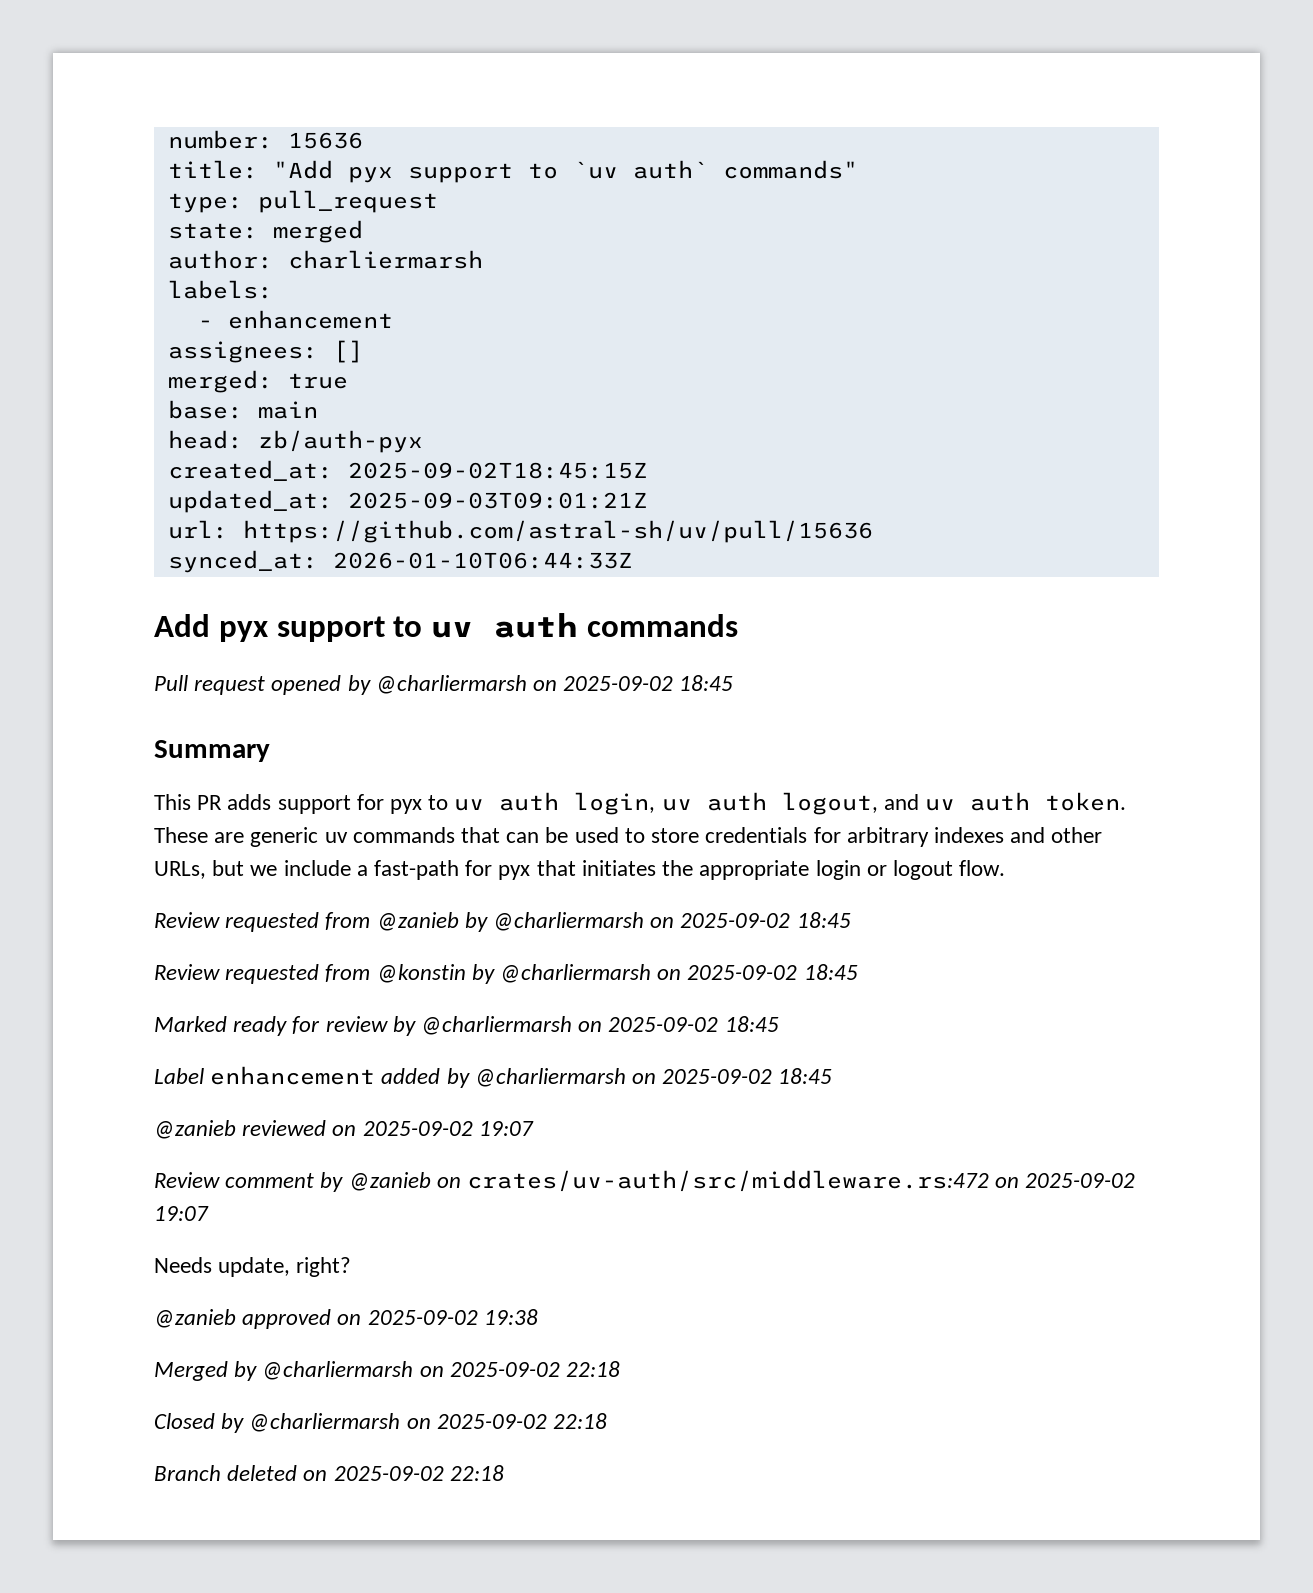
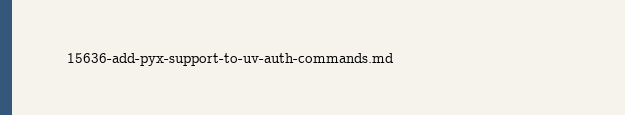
- number: 15636
- title: "Add pyx support to `uv auth` commands"
- type: pull_request
- state: merged
- author: charliermarsh
- labels:
- - enhancement
- assignees: []
- merged: true
- base: main
- head: zb/auth-pyx
- created_at: 2025-09-02T18:45:15Z
- updated_at: 2025-09-03T09:01:21Z
- url: https://github.com/astral-sh/uv/pull/15636
- synced_at: 2026-01-10T06:44:33Z
- Add pyx support to uv auth commands
- Pull request opened by @charliermarsh on 2025-09-02 18:45
- Summary
- This PR adds support for pyx to uv auth login, uv auth logout, and uv auth token. These are generic uv commands that can be used to store credentials for arbitrary indexes and other URLs, but we include a fast-path for pyx that initiates the appropriate login or logout flow.
- Review requested from @zanieb by @charliermarsh on 2025-09-02 18:45
- Review requested from @konstin by @charliermarsh on 2025-09-02 18:45
- Marked ready for review by @charliermarsh on 2025-09-02 18:45
- Label enhancement added by @charliermarsh on 2025-09-02 18:45
- @zanieb reviewed on 2025-09-02 19:07
- Review comment by @zanieb on crates/uv-auth/src/middleware.rs:472 on 2025-09-02 19:07
- Needs update, right?
- @zanieb approved on 2025-09-02 19:38
- Merged by @charliermarsh on 2025-09-02 22:18
- Closed by @charliermarsh on 2025-09-02 22:18
- Branch deleted on 2025-09-02 22:18
+ 15636-add-pyx-support-to-uv-auth-commands.md

